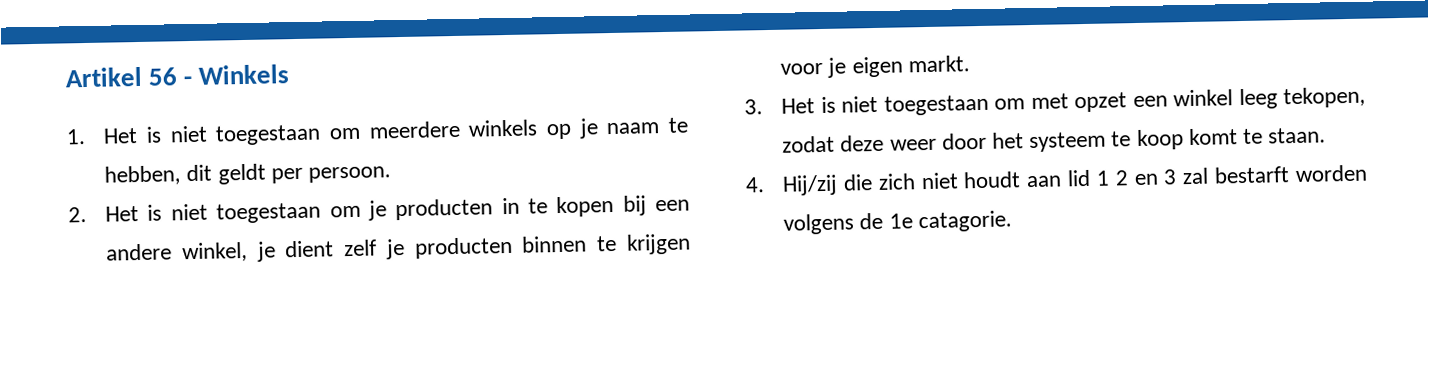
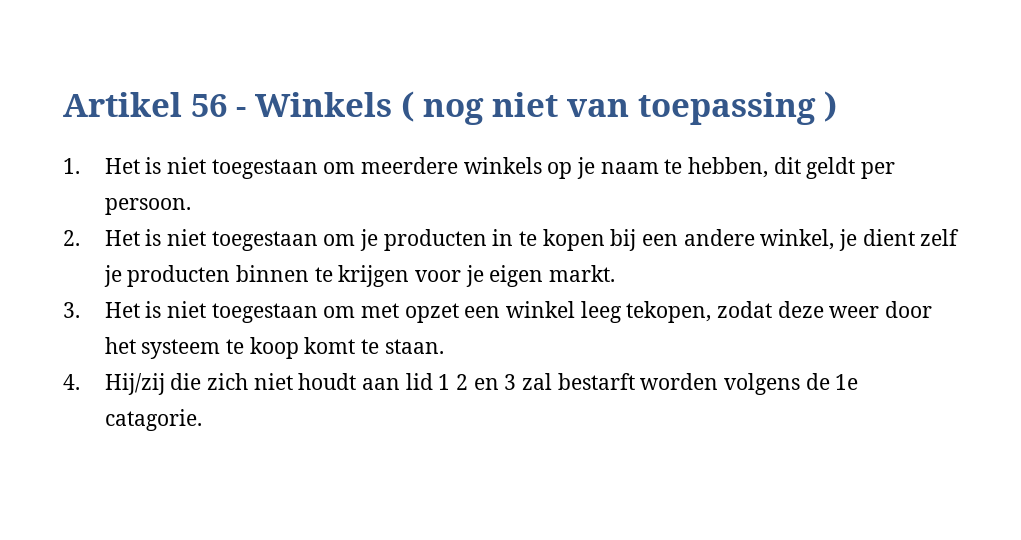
- Artikel 56 - Winkels
+ Artikel 56 - Winkels ( nog niet van toepassing )

